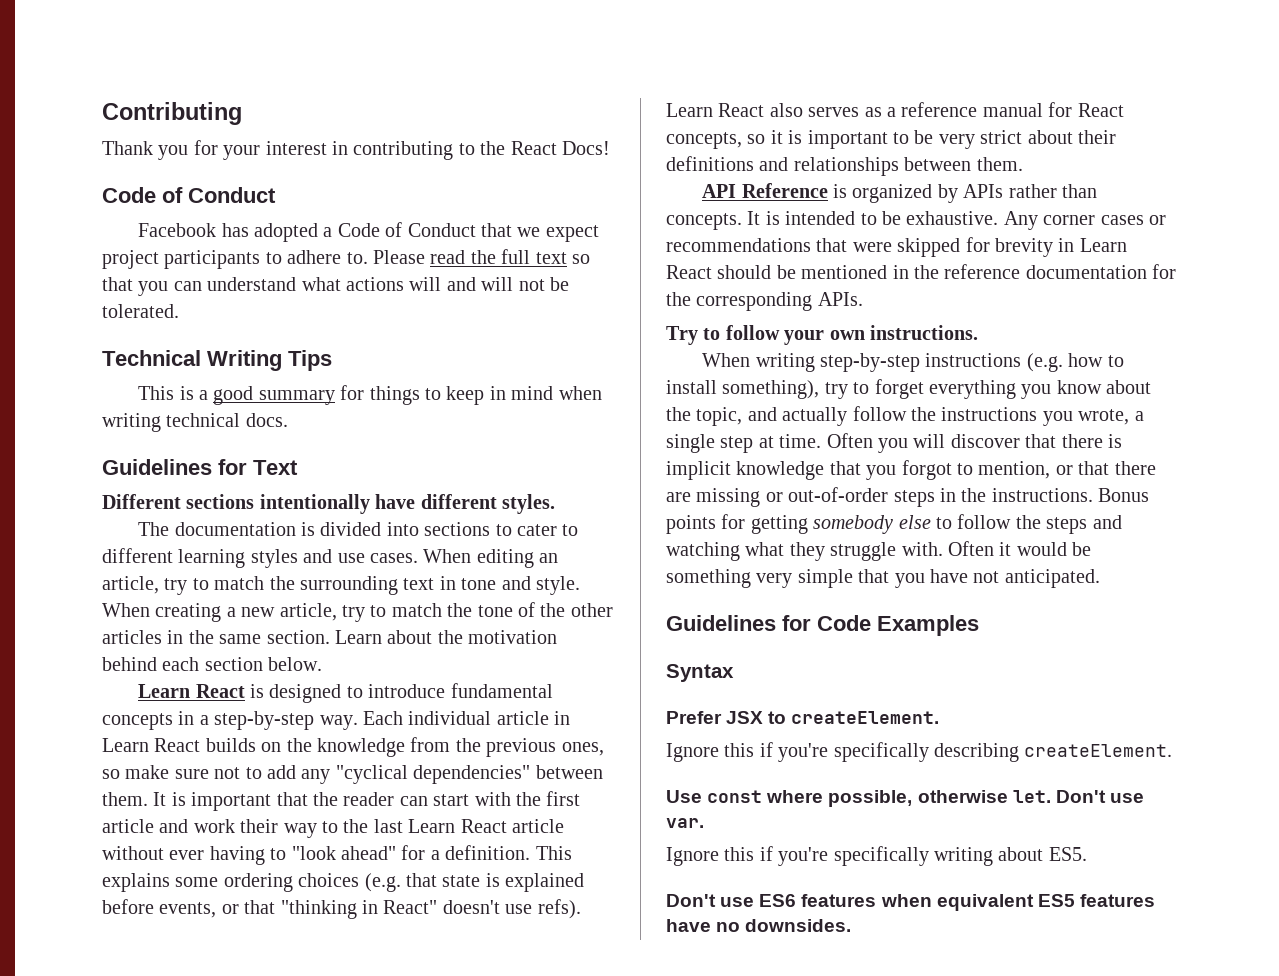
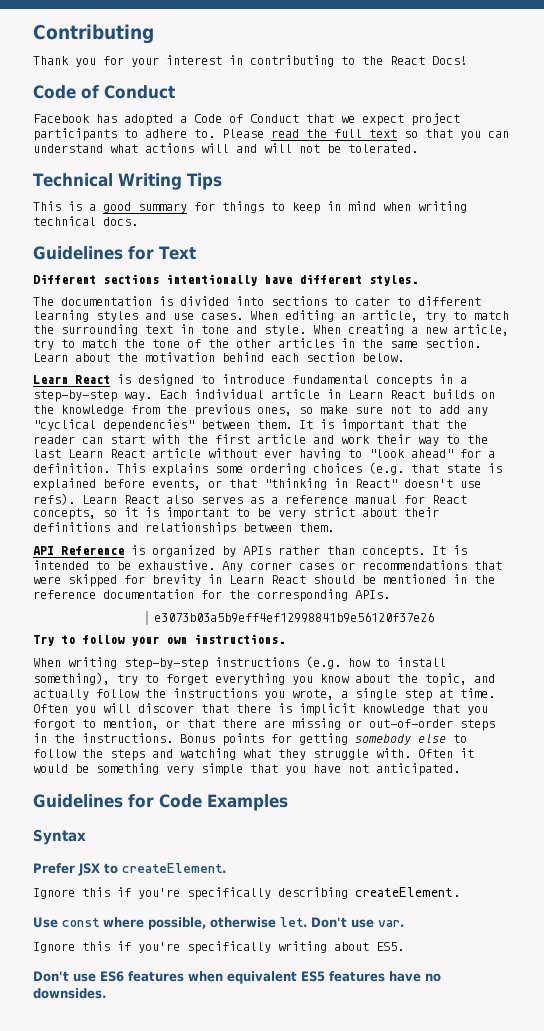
+ e3073b03a5b9eff4ef12998841b9e56120f37e26

